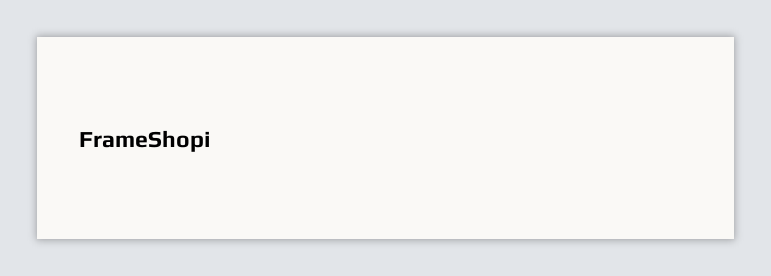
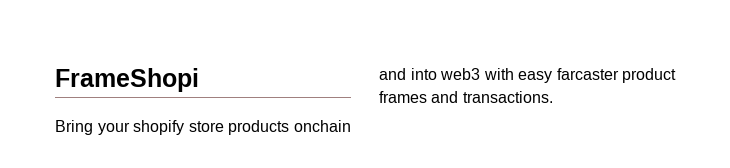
+ Bring your shopify store products onchain and into web3 with easy farcaster product frames and transactions.

